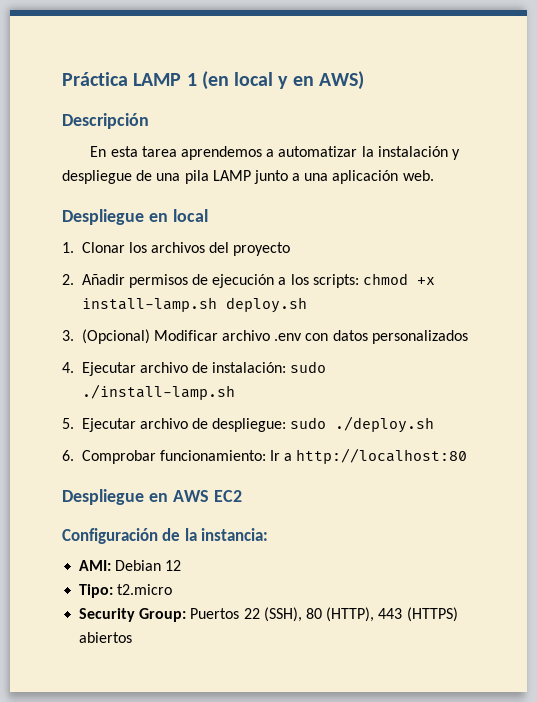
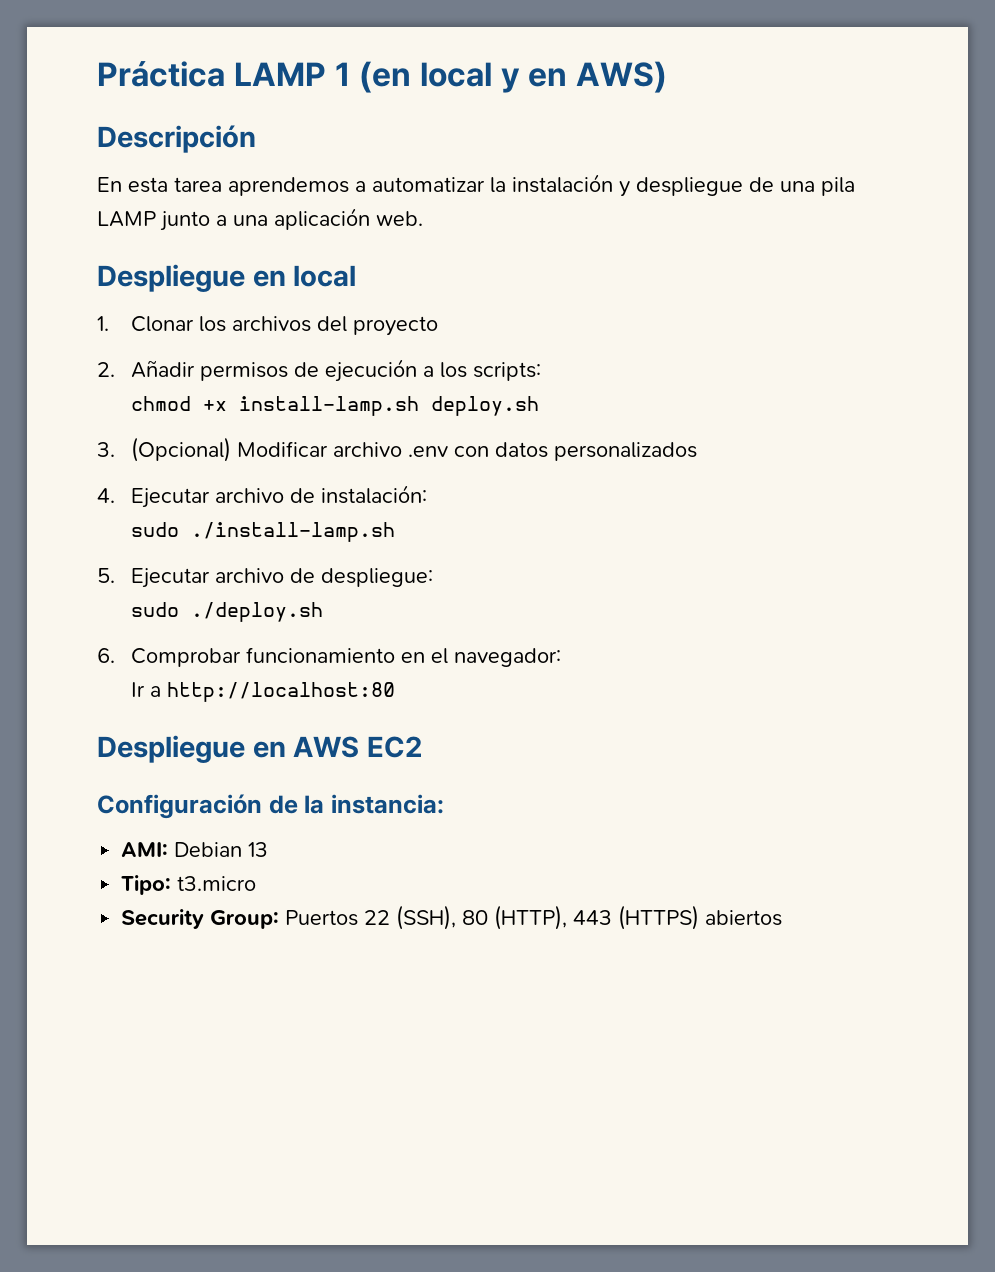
- 2. Añadir permisos de ejecución a los scripts: chmod +x install-lamp.sh deploy.sh
+ 2. Añadir permisos de ejecución a los scripts:
+ chmod +x install-lamp.sh deploy.sh
- 4. Ejecutar archivo de instalación: sudo ./install-lamp.sh
+ 4. Ejecutar archivo de instalación:
+ sudo ./install-lamp.sh
- 5. Ejecutar archivo de despliegue: sudo ./deploy.sh
+ 5. Ejecutar archivo de despliegue:
+ sudo ./deploy.sh
- 6. Comprobar funcionamiento: Ir a http://localhost:80
+ 6. Comprobar funcionamiento en el navegador:
+ Ir a http://localhost:80
- AMI: Debian 12
+ AMI: Debian 13
- Tipo: t2.micro
+ Tipo: t3.micro

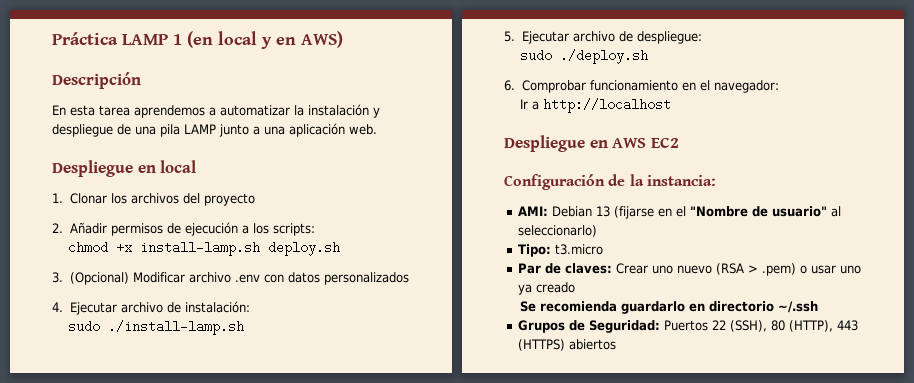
- Ir a http://localhost:80
+ Ir a http://localhost
- AMI: Debian 13
+ AMI: Debian 13 (fijarse en el "Nombre de usuario" al seleccionarlo)
  Tipo: t3.micro
- Security Group: Puertos 22 (SSH), 80 (HTTP), 443 (HTTPS) abiertos
+ Par de claves: Crear uno nuevo (RSA > .pem) o usar uno ya creado
+ Se recomienda guardarlo en directorio ~/.ssh
+ Grupos de Seguridad: Puertos 22 (SSH), 80 (HTTP), 443 (HTTPS) abiertos

